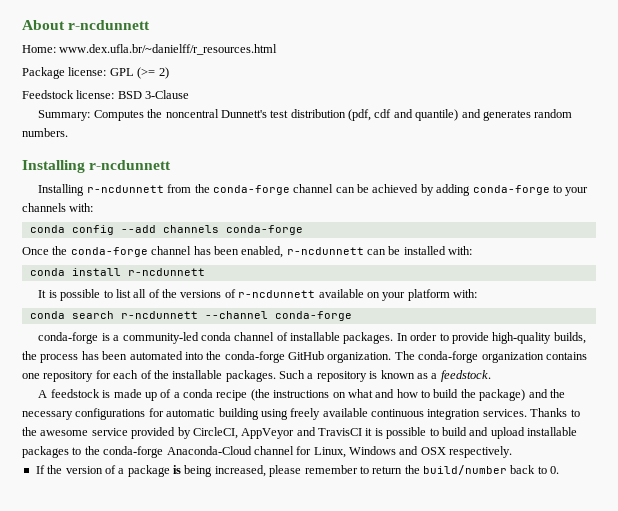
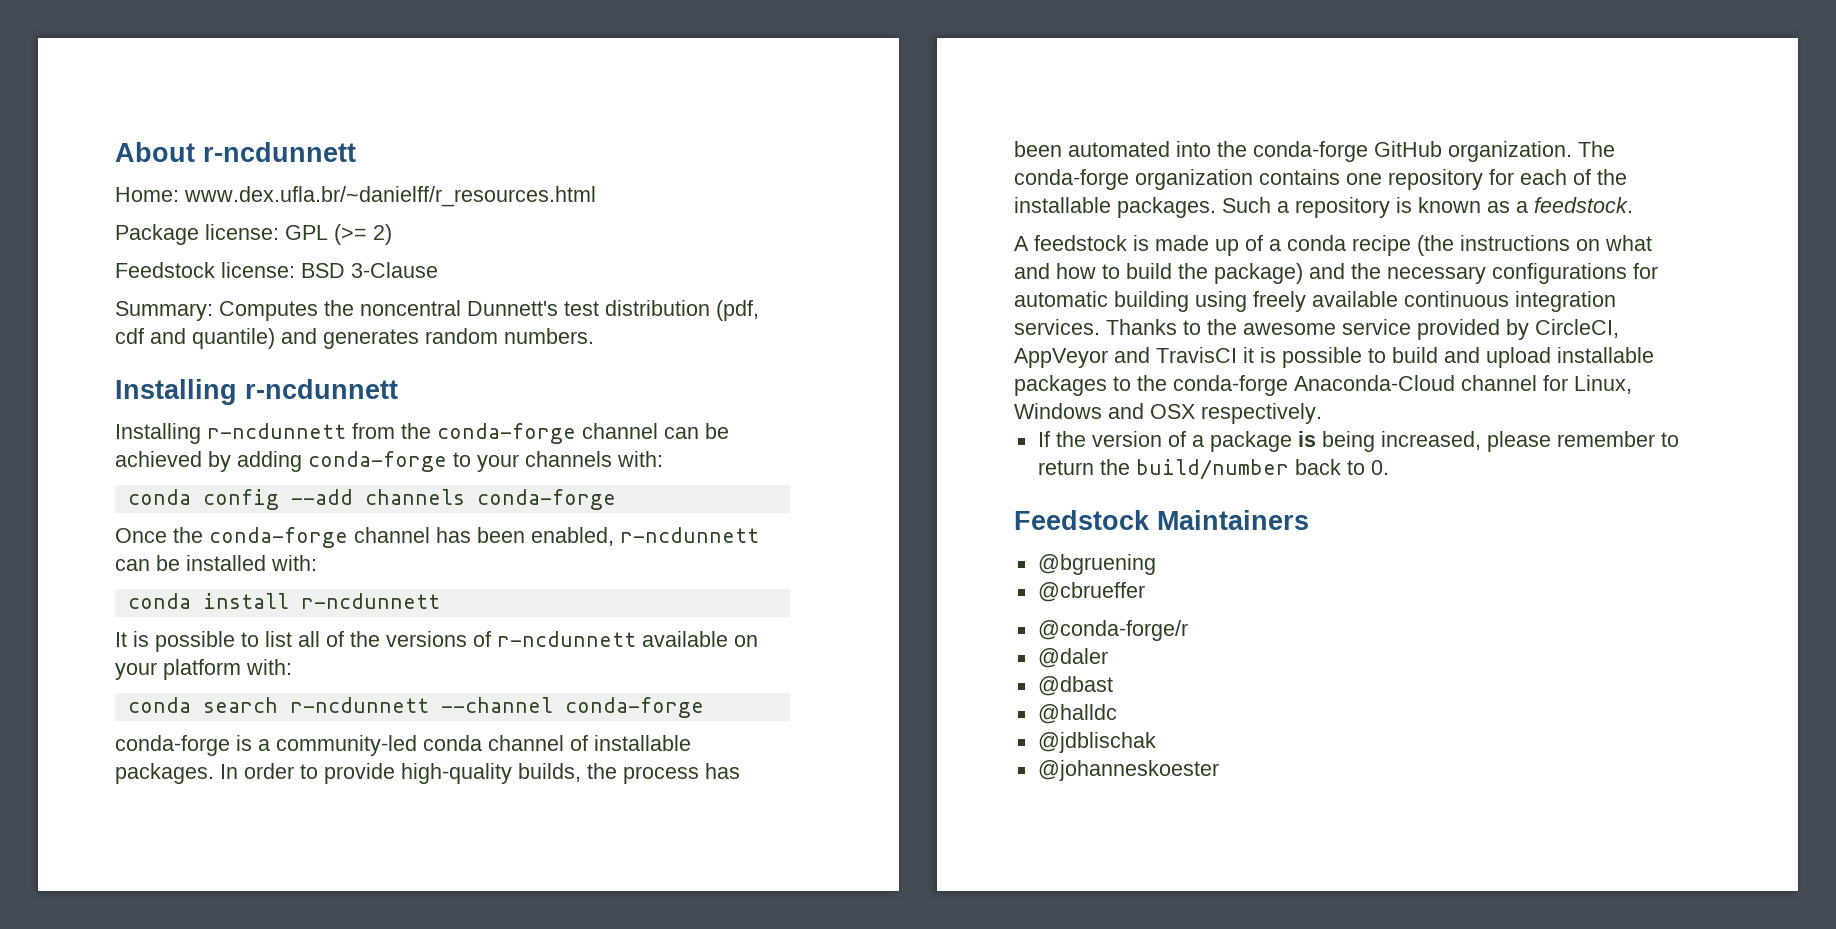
+ Feedstock Maintainers
+ @bgruening
+ @cbrueffer
+ @conda-forge/r
+ @daler
+ @dbast
+ @halldc
+ @jdblischak
+ @johanneskoester

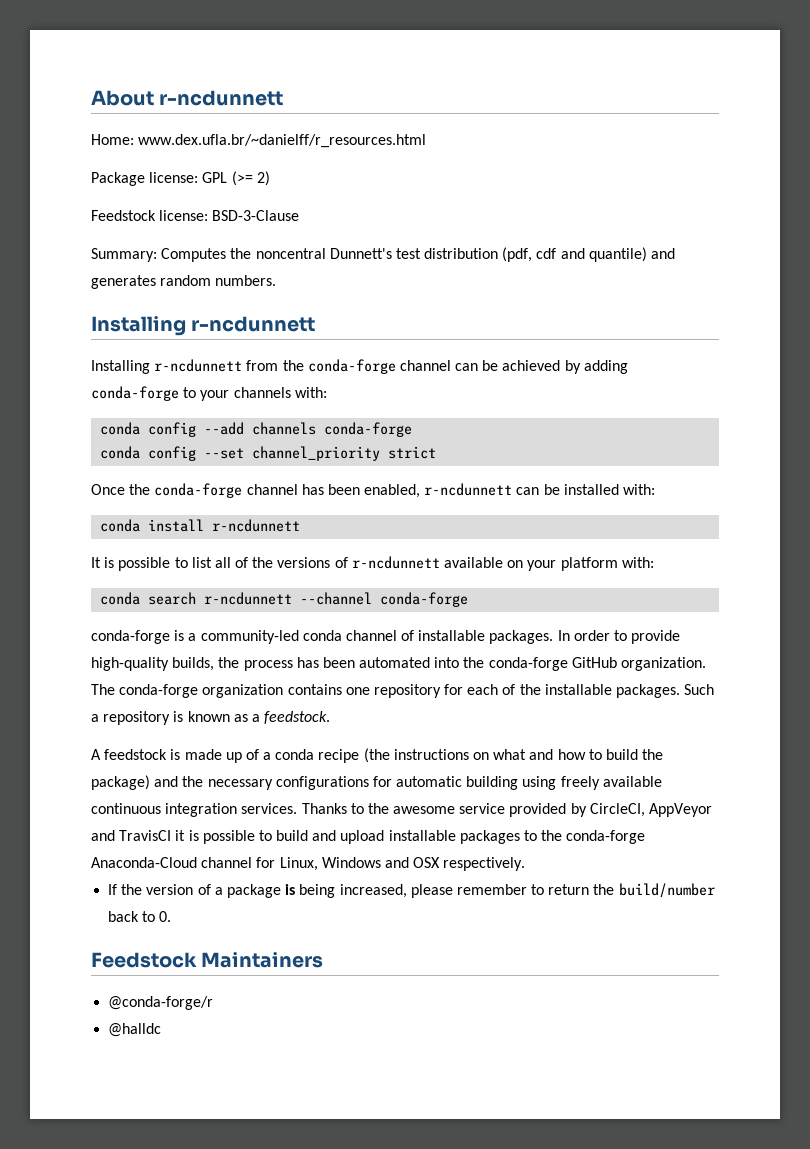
- Feedstock license: BSD 3-Clause
+ Feedstock license: BSD-3-Clause
+ conda config --set channel_priority strict
- @bgruening
- @cbrueffer
- @daler
- @dbast
- @jdblischak
- @johanneskoester

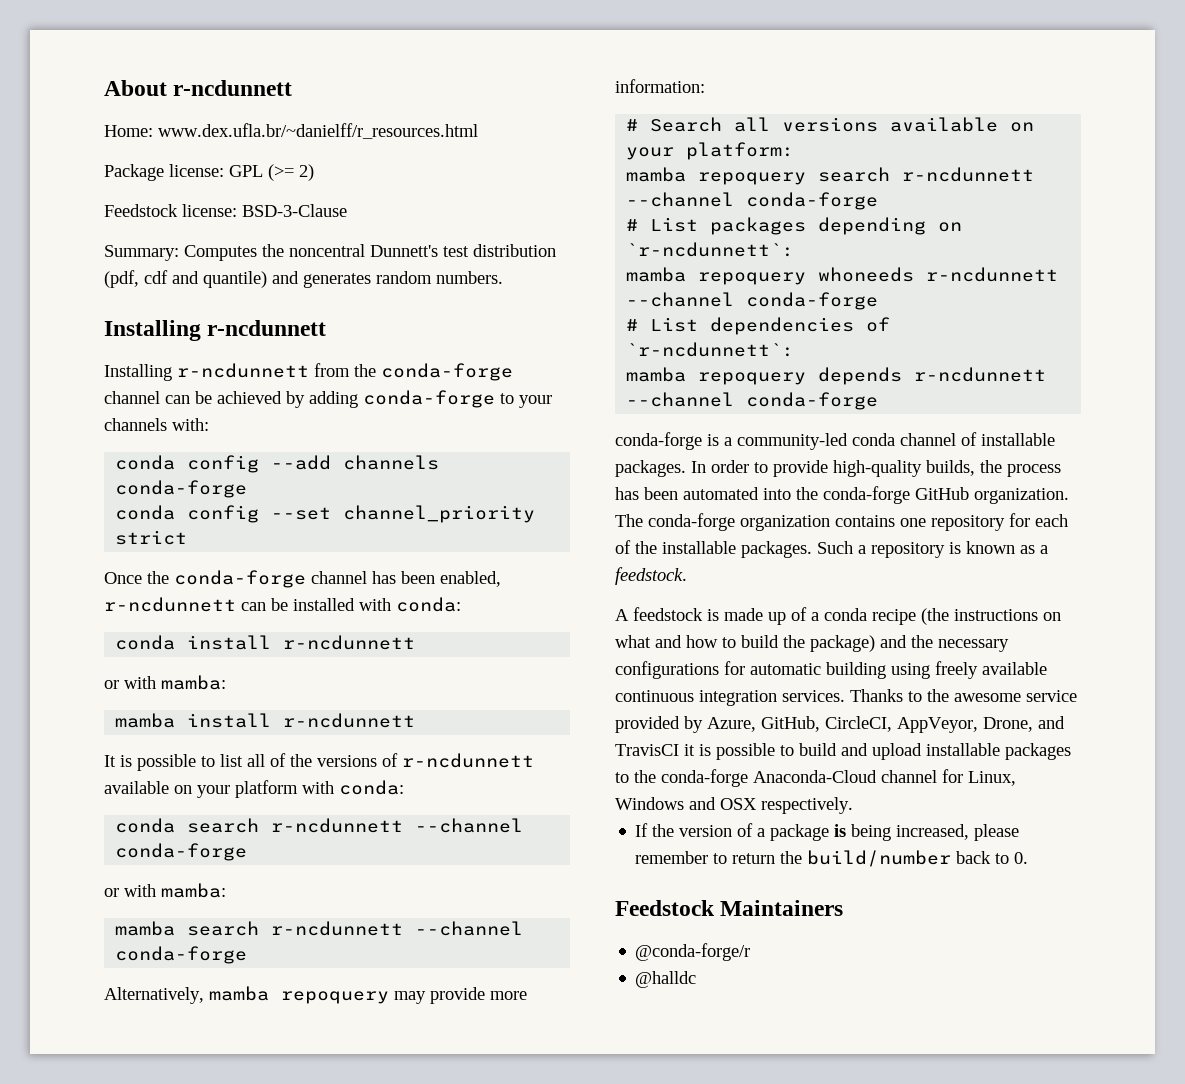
- Once the conda-forge channel has been enabled, r-ncdunnett can be installed with:
+ Once the conda-forge channel has been enabled, r-ncdunnett can be installed with conda:
  conda install r-ncdunnett
+ or with mamba:
+ mamba install r-ncdunnett
- It is possible to list all of the versions of r-ncdunnett available on your platform with:
+ It is possible to list all of the versions of r-ncdunnett available on your platform with conda:
  conda search r-ncdunnett --channel conda-forge
+ or with mamba:
+ mamba search r-ncdunnett --channel conda-forge
+ Alternatively, mamba repoquery may provide more information:
+ # Search all versions available on your platform:
+ mamba repoquery search r-ncdunnett --channel conda-forge
+ # List packages depending on `r-ncdunnett`:
+ mamba repoquery whoneeds r-ncdunnett --channel conda-forge
+ # List dependencies of `r-ncdunnett`:
+ mamba repoquery depends r-ncdunnett --channel conda-forge
- Thanks to the awesome service provided by CircleCI, AppVeyor and TravisCI it is possible to build and upload installable packages to the conda-forge Anaconda-Cloud channel for Linux, Windows and OSX respectively.
+ Thanks to the awesome service provided by Azure, GitHub, CircleCI, AppVeyor, Drone, and TravisCI it is possible to build and upload installable packages to the conda-forge Anaconda-Cloud channel for Linux, Windows and OSX respectively.

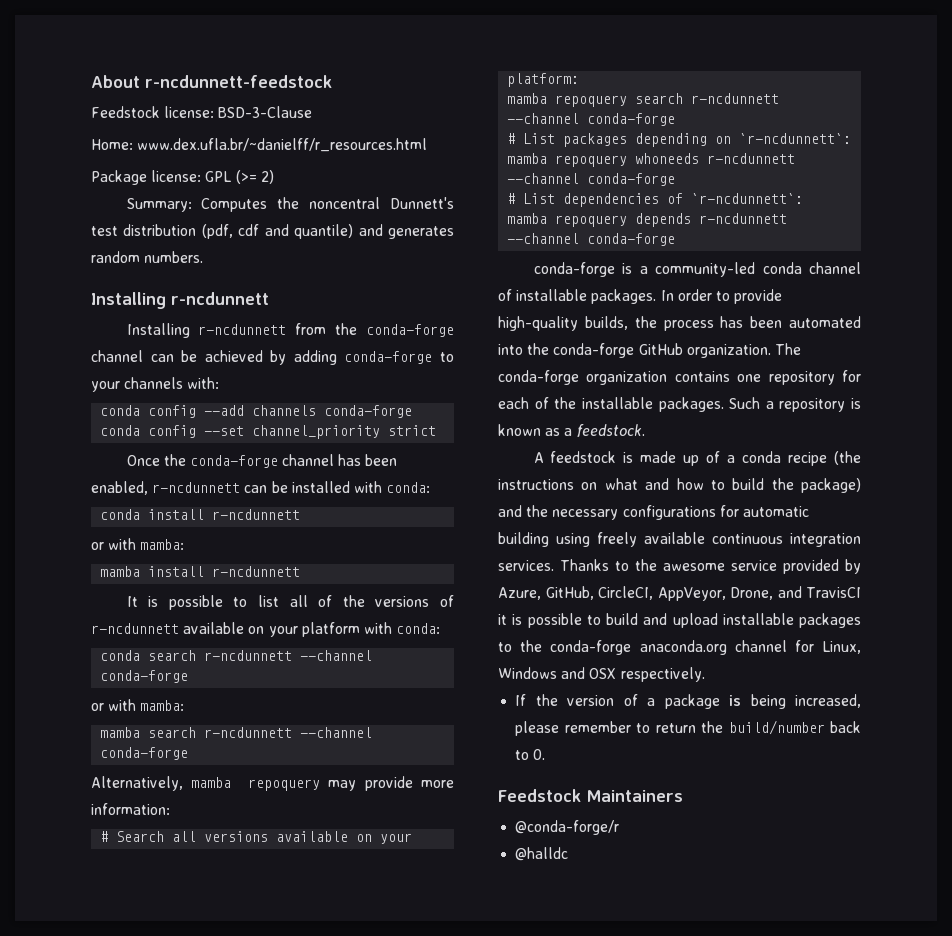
- About r-ncdunnett
+ About r-ncdunnett-feedstock
+ Feedstock license: BSD-3-Clause
- Feedstock license: BSD-3-Clause
- Thanks to the awesome service provided by Azure, GitHub, CircleCI, AppVeyor, Drone, and TravisCI it is possible to build and upload installable packages to the conda-forge Anaconda-Cloud channel for Linux, Windows and OSX respectively.
+ Thanks to the awesome service provided by Azure, GitHub, CircleCI, AppVeyor, Drone, and TravisCI it is possible to build and upload installable packages to the conda-forge anaconda.org channel for Linux, Windows and OSX respectively.

